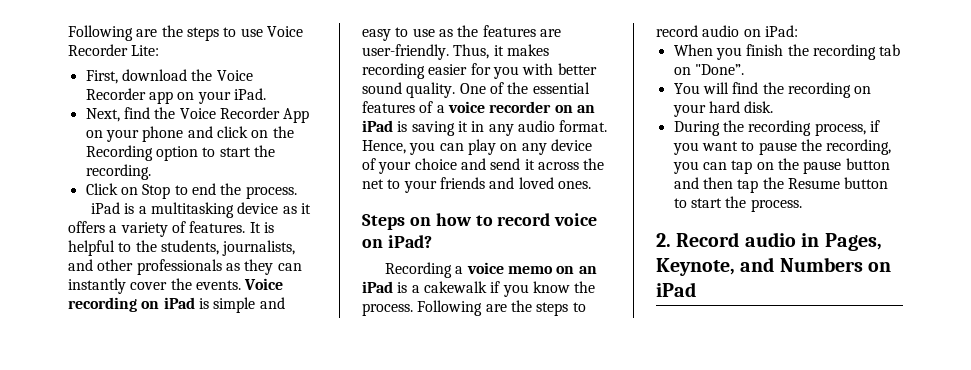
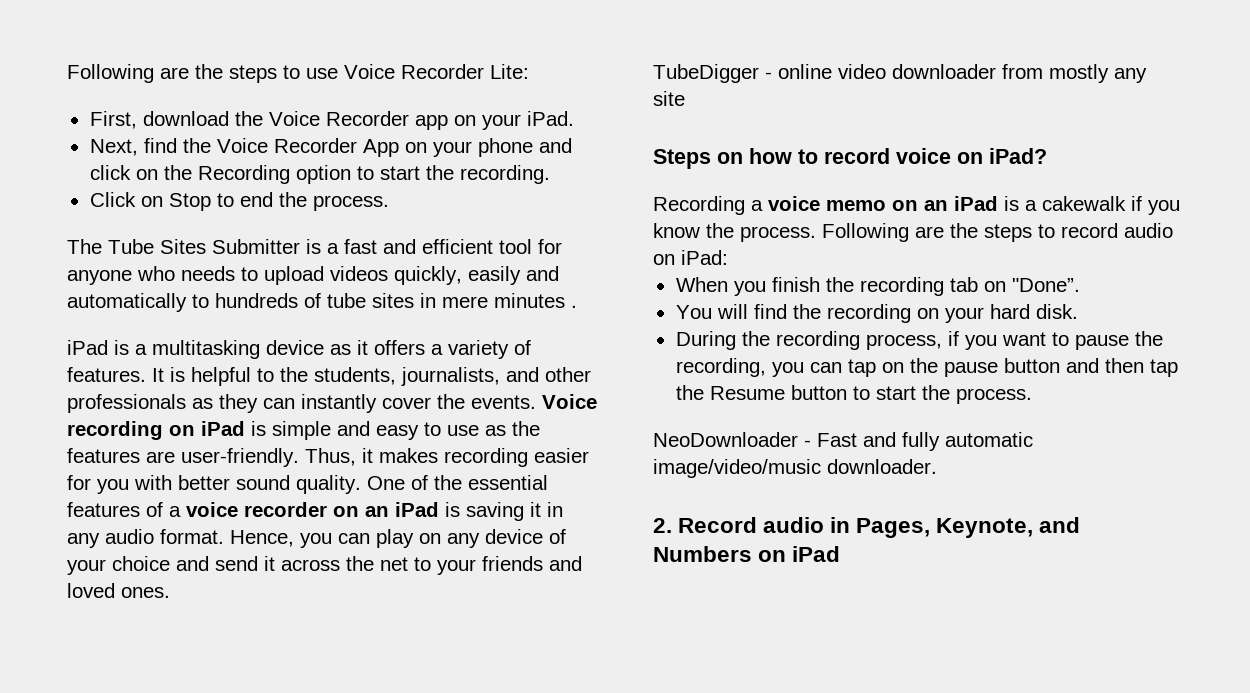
+ The Tube Sites Submitter is a fast and efficient tool for anyone who needs to upload videos quickly, easily and automatically to hundreds of tube sites in mere minutes .
+ TubeDigger - online video downloader from mostly any site
+ NeoDownloader - Fast and fully automatic image/video/music downloader.

